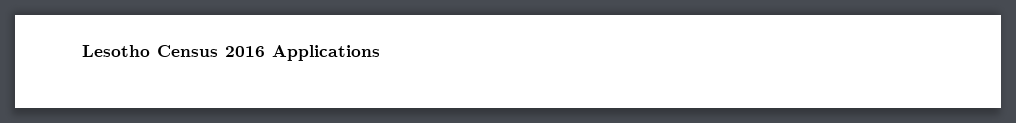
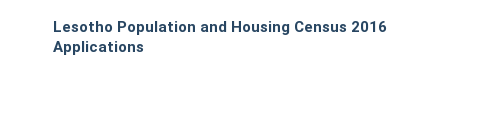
- Lesotho Census 2016 Applications
+ Lesotho Population and Housing Census 2016 Applications

